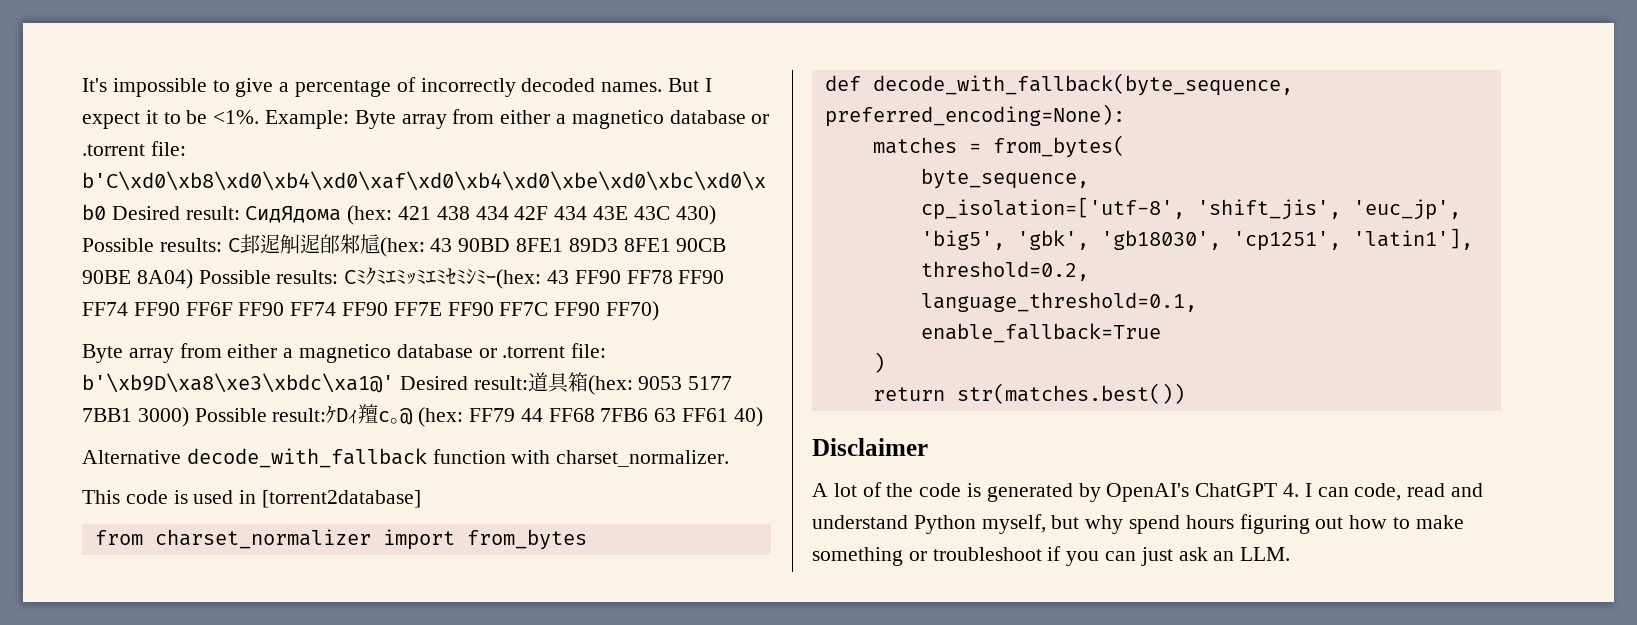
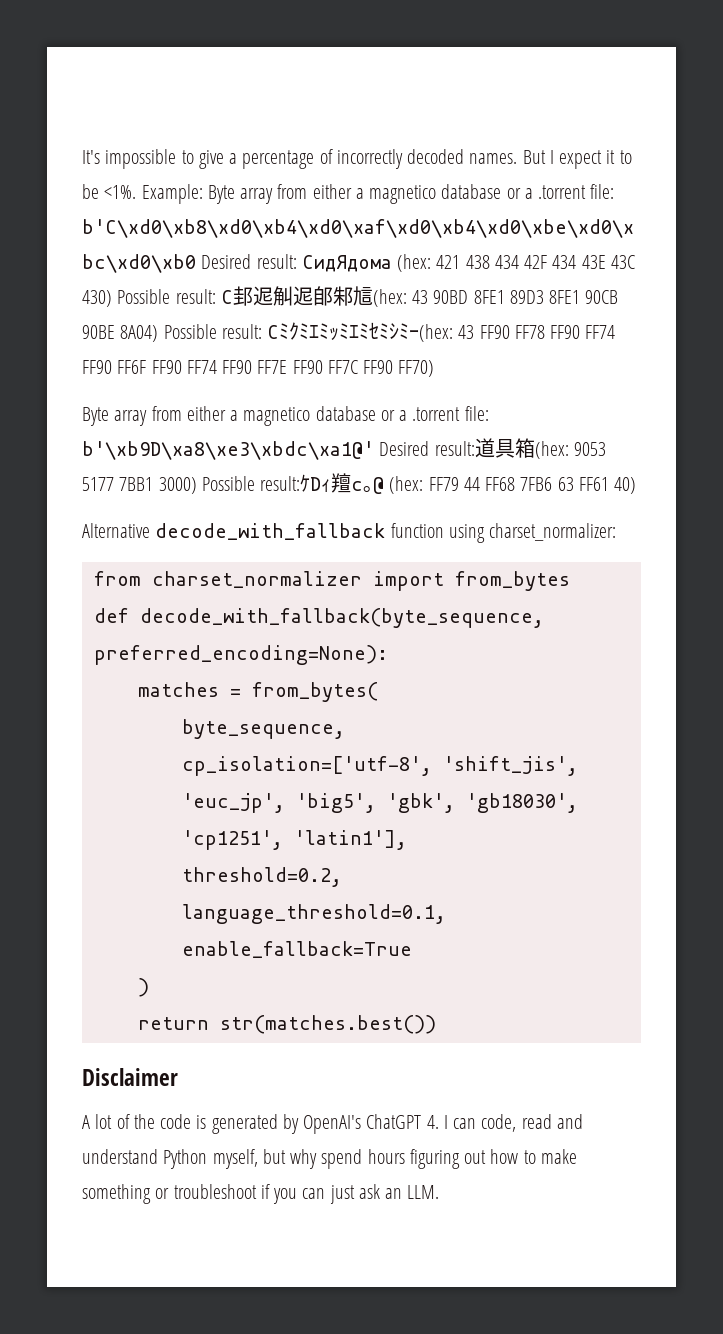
- Example: Byte array from either a magnetico database or .torrent file:
+ Example: Byte array from either a magnetico database or a .torrent file:
- 421 438 434 42F 434 43E 43C 430) Possible results:
+ 421 438 434 42F 434 43E 43C 430) Possible result:
- 43 90BD 8FE1 89D3 8FE1 90CB 90BE 8A04) Possible results:
+ 43 90BD 8FE1 89D3 8FE1 90CB 90BE 8A04) Possible result:
- Byte array from either a magnetico database or .torrent file: b'\xb9D\xa8\xe3\xbdc\xa1@' Desired result:道具箱(hex: 9053 5177 7BB1 3000) Possible result:ｹDｨ羶c｡@ (hex: FF79 44 FF68 7FB6 63 FF61 40)
+ Byte array from either a magnetico database or a .torrent file: b'\xb9D\xa8\xe3\xbdc\xa1@' Desired result:道具箱(hex: 9053 5177 7BB1 3000) Possible result:ｹDｨ羶c｡@ (hex: FF79 44 FF68 7FB6 63 FF61 40)
- Alternative decode_with_fallback function with charset_normalizer.
- This code is used in [torrent2database]
+ Alternative decode_with_fallback function using charset_normalizer:

